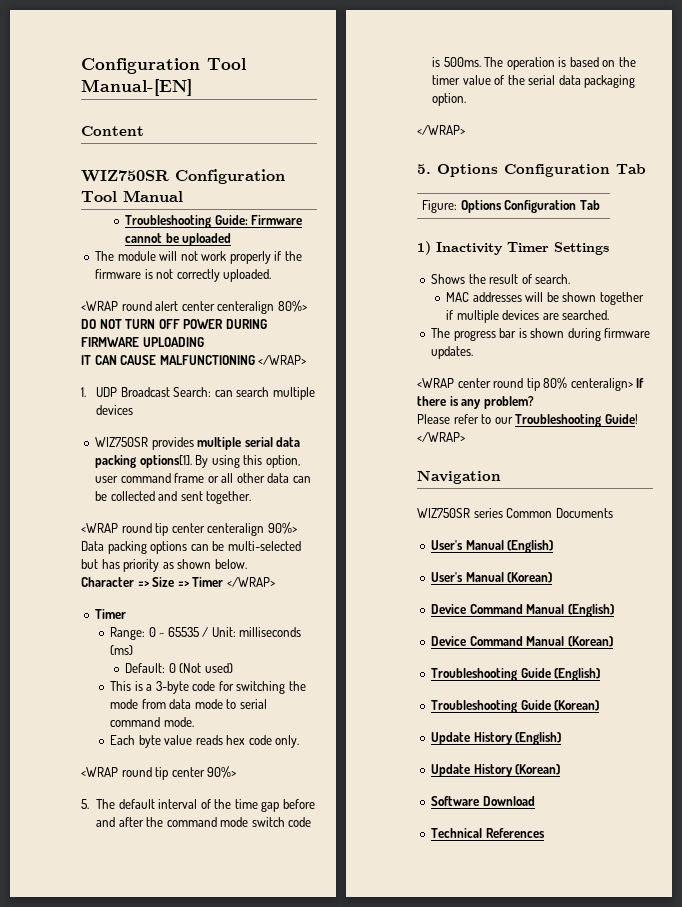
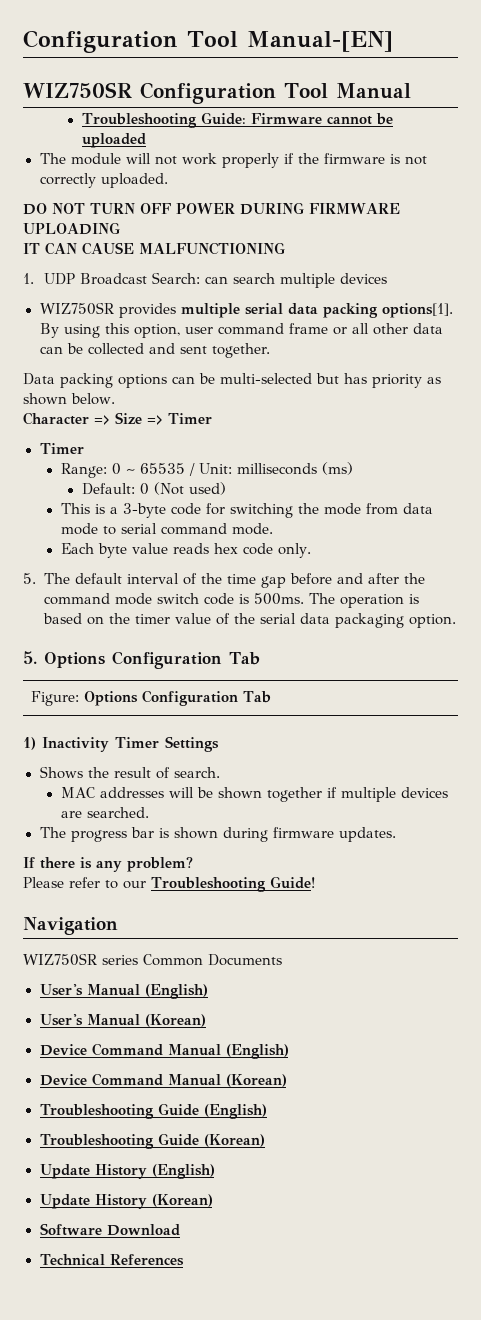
- Content
- <WRAP round alert center centeralign 80%> DO NOT TURN OFF POWER DURING FIRMWARE UPLOADING
+ DO NOT TURN OFF POWER DURING FIRMWARE UPLOADING
- IT CAN CAUSE MALFUNCTIONING </WRAP>
+ IT CAN CAUSE MALFUNCTIONING
- <WRAP round tip center centeralign 90%> Data packing options can be multi-selected but has priority as shown below.
+ Data packing options can be multi-selected but has priority as shown below.
- Character => Size => Timer </WRAP>
+ Character => Size => Timer
- <WRAP round tip center 90%>
  The operation is based on the timer value of the serial data packaging option.
- </WRAP>
- <WRAP center round tip 80% centeralign> If there is any problem?
+ If there is any problem?
- Please refer to our Troubleshooting Guide! </WRAP>
+ Please refer to our Troubleshooting Guide!

